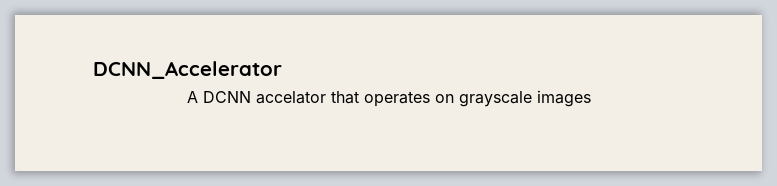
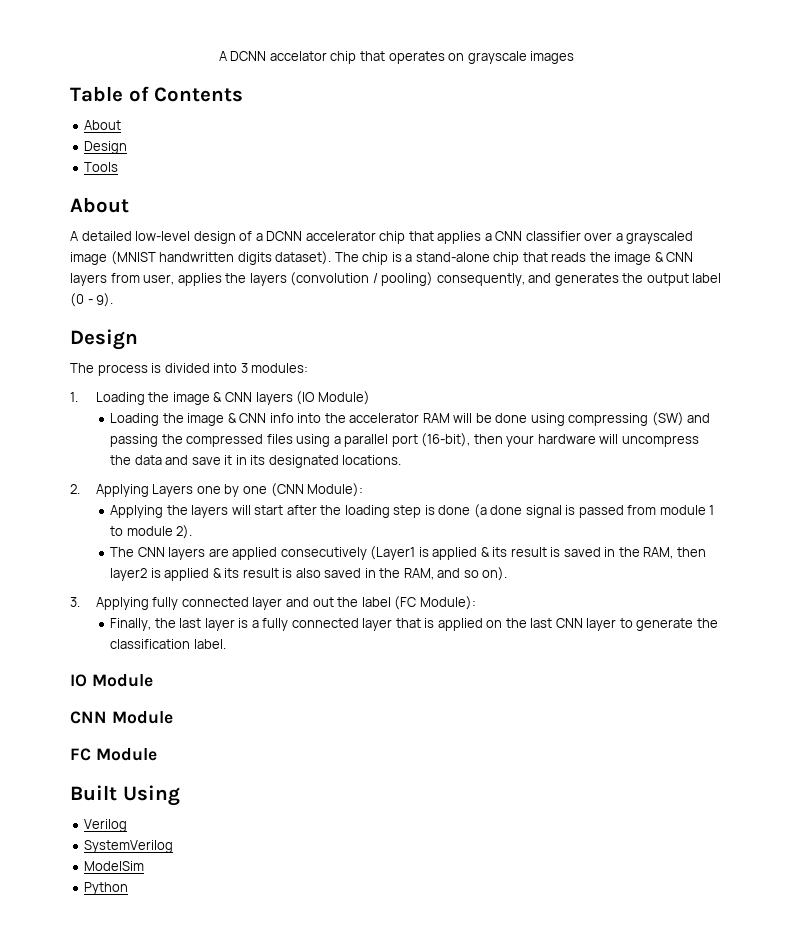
- DCNN_Accelerator
- A DCNN accelator that operates on grayscale images
+ A DCNN accelator chip that operates on grayscale images
+ Table of Contents
+ About
+ Design
+ Tools
+ About
+ A detailed low-level design of a DCNN accelerator chip that applies a CNN classifier over a grayscaled image (MNIST handwritten digits dataset). The chip is a stand-alone chip that reads the image & CNN layers from user, applies the layers (convolution / pooling) consequently, and generates the output label (0 - 9).
+ Design
+ The process is divided into 3 modules:
+ 1. Loading the image & CNN layers (IO Module)
+ Loading the image & CNN info into the accelerator RAM will be done using compressing (SW) and passing the compressed files using a parallel port (16-bit), then your hardware will uncompress the data and save it in its designated locations.
+ 2. Applying Layers one by one (CNN Module):
+ Applying the layers will start after the loading step is done (a done signal is passed from module 1 to module 2).
+ The CNN layers are applied consecutively (Layer1 is applied & its result is saved in the RAM, then layer2 is applied & its result is also saved in the RAM, and so on).
+ 3. Applying fully connected layer and out the label (FC Module):
+ Finally, the last layer is a fully connected layer that is applied on the last CNN layer to generate the classification label.
+ IO Module
+ CNN Module
+ FC Module
+ Built Using
+ Verilog
+ SystemVerilog
+ ModelSim
+ Python

